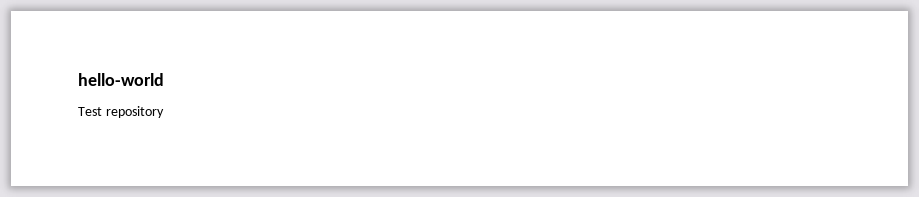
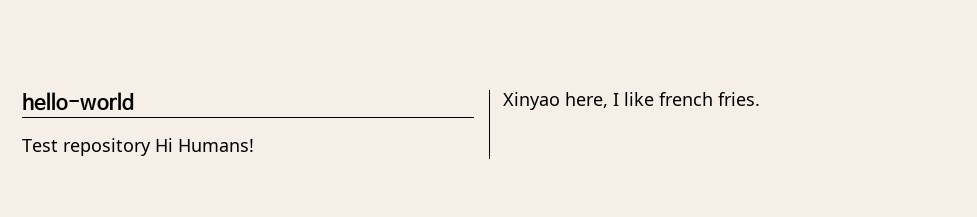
- Test repository
+ Test repository Hi Humans!
+ Xinyao here, I like french fries.

